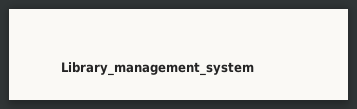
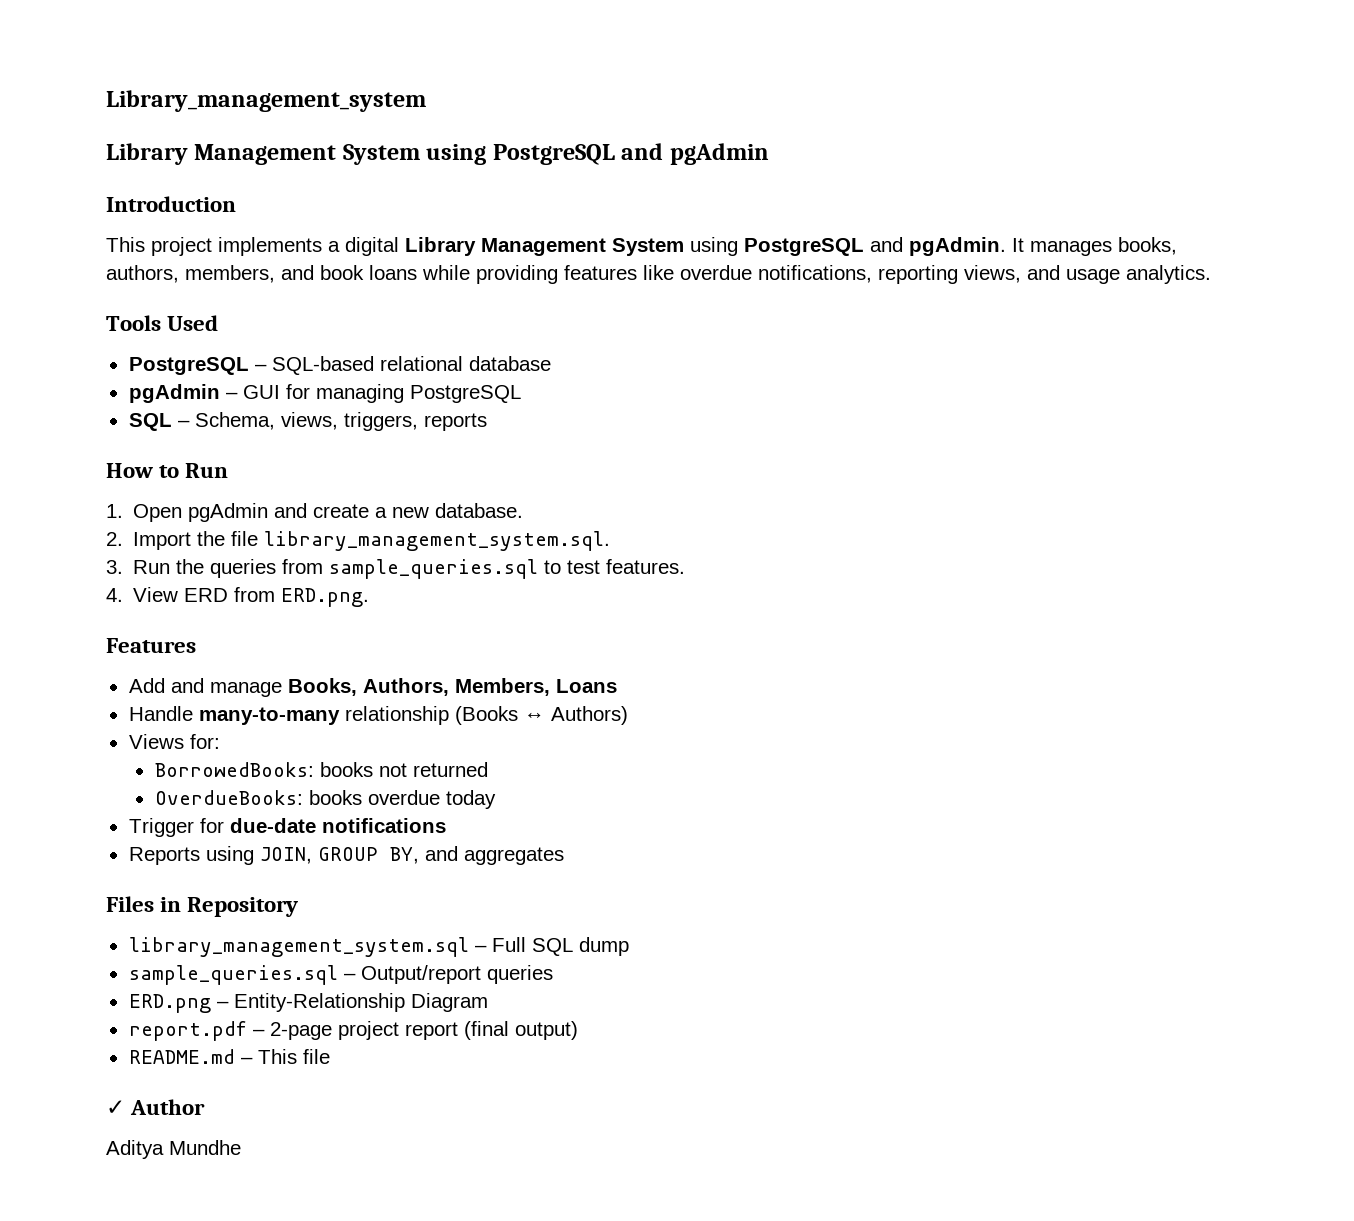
+ Library Management System using PostgreSQL and pgAdmin
+ Introduction
+ This project implements a digital Library Management System using PostgreSQL and pgAdmin. It manages books, authors, members, and book loans while providing features like overdue notifications, reporting views, and usage analytics.
+ Tools Used
+ PostgreSQL – SQL-based relational database
+ pgAdmin – GUI for managing PostgreSQL
+ SQL – Schema, views, triggers, reports
+ How to Run
+ 1. Open pgAdmin and create a new database.
+ 2. Import the file library_management_system.sql.
+ 3. Run the queries from sample_queries.sql to test features.
+ 4. View ERD from ERD.png.
+ Features
+ Add and manage Books, Authors, Members, Loans
+ Handle many-to-many relationship (Books ↔ Authors)
+ Views for:
+ BorrowedBooks: books not returned
+ OverdueBooks: books overdue today
+ Trigger for due-date notifications
+ Reports using JOIN, GROUP BY, and aggregates
+ Files in Repository
+ library_management_system.sql – Full SQL dump
+ sample_queries.sql – Output/report queries
+ ERD.png – Entity-Relationship Diagram
+ report.pdf – 2-page project report (final output)
+ README.md – This file
+ ✓ Author
+ Aditya Mundhe

